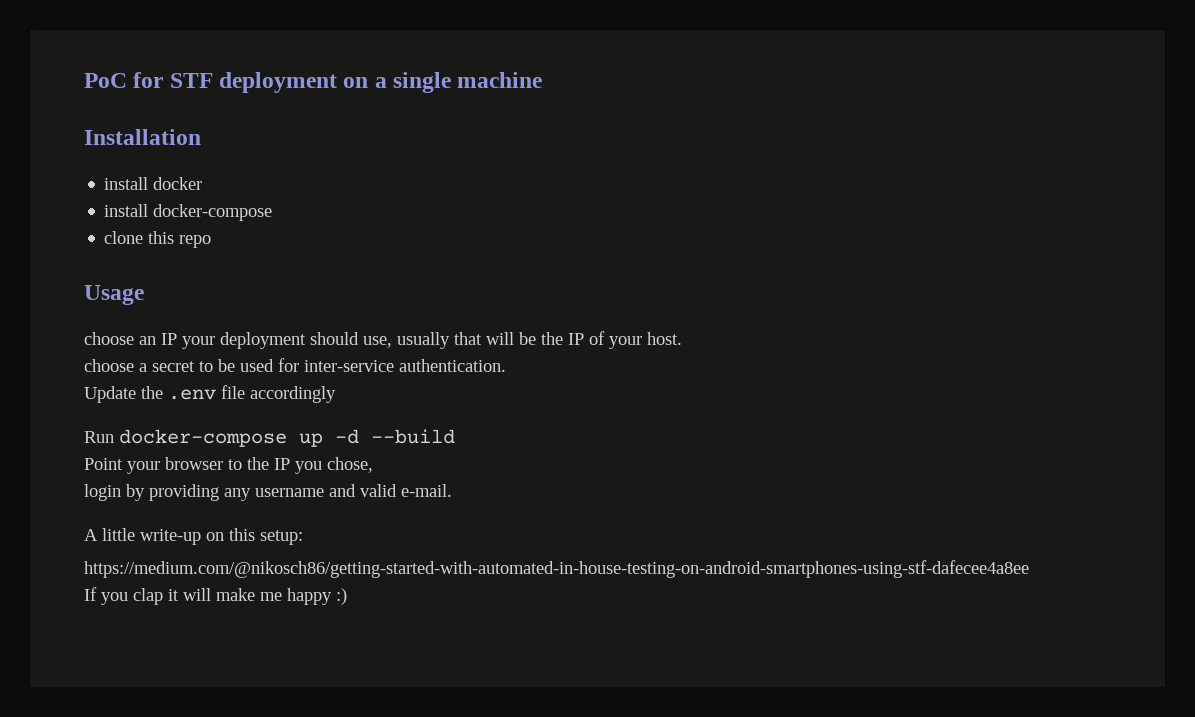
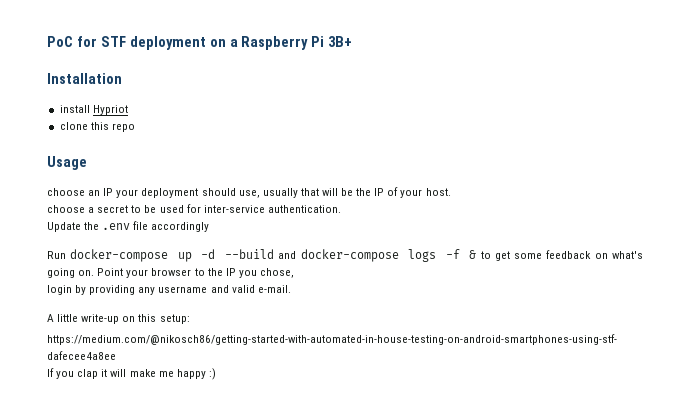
- PoC for STF deployment on a single machine
+ PoC for STF deployment on a Raspberry Pi 3B+
- install docker
- install docker-compose
+ install Hypriot
- Run docker-compose up -d --build
- Point your browser to the IP you chose,
+ Run docker-compose up -d --build and docker-compose logs -f & to get some feedback on what's going on. Point your browser to the IP you chose,

